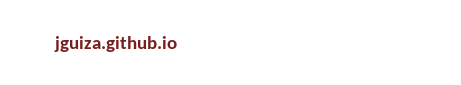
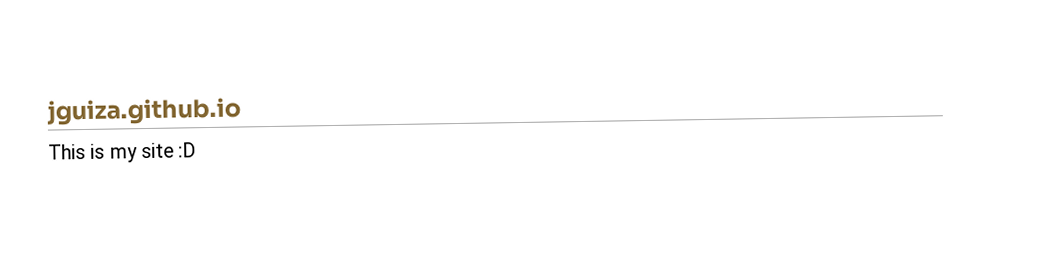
+ This is my site :D

